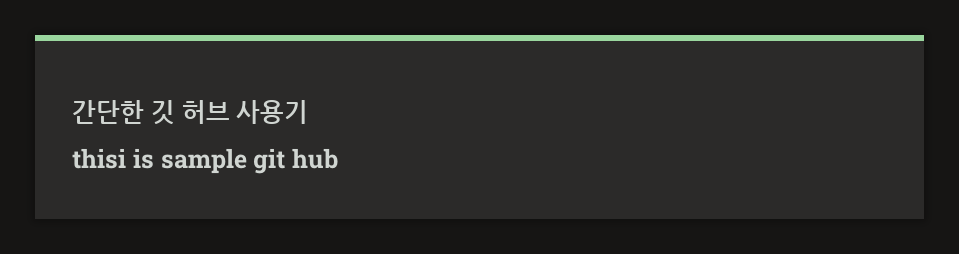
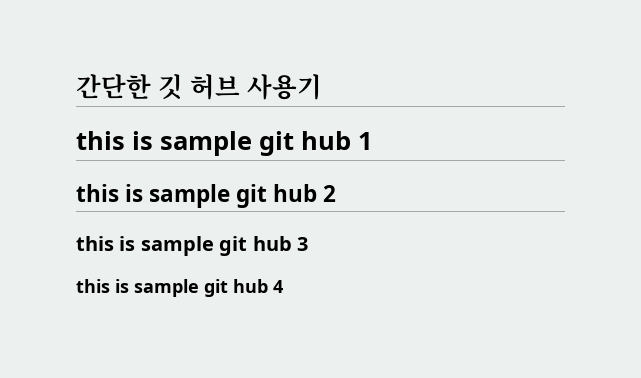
- thisi is sample git hub
+ this is sample git hub 1
+ this is sample git hub 2
+ this is sample git hub 3
+ this is sample git hub 4

